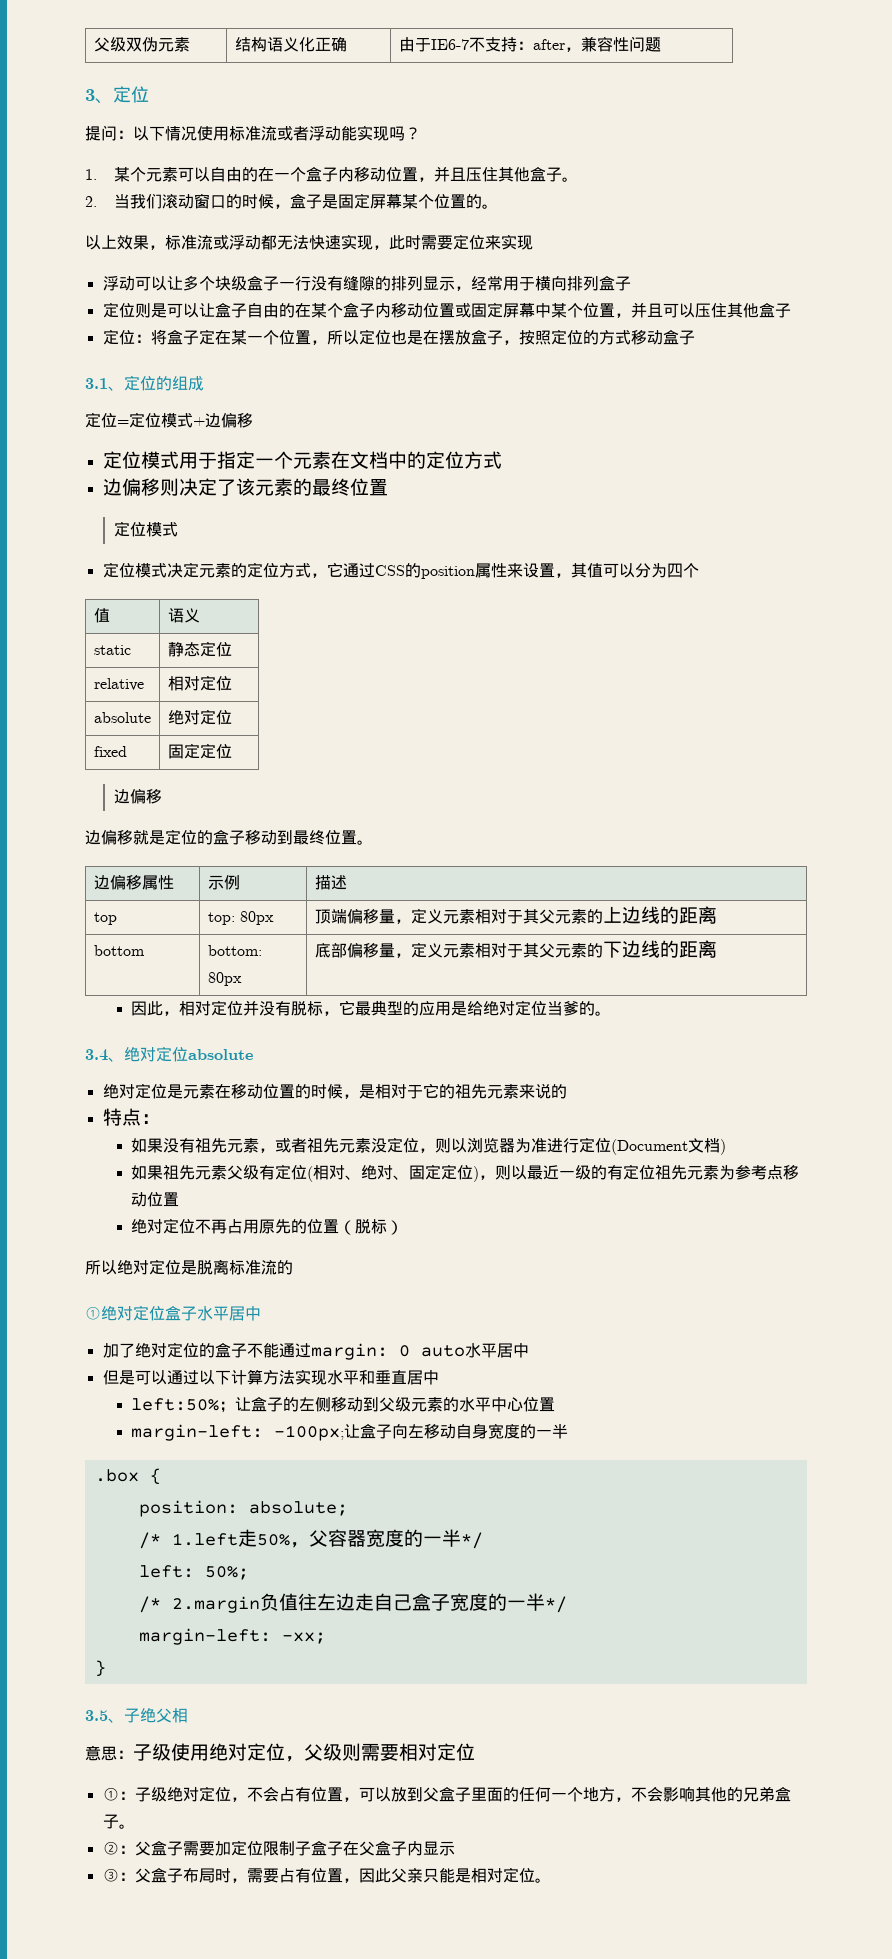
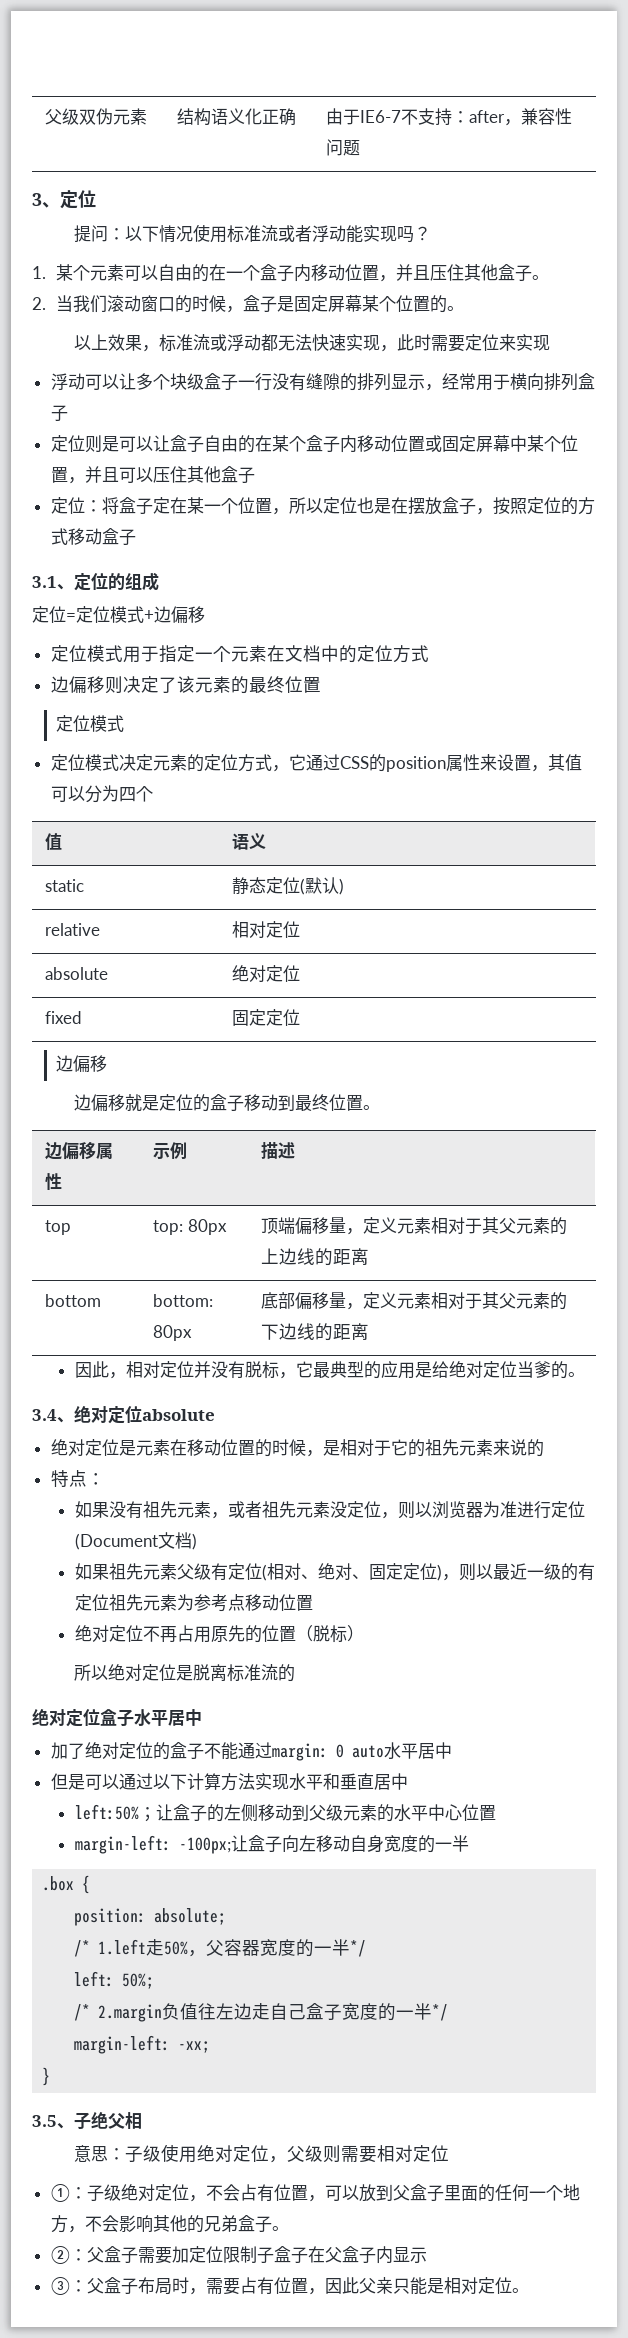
- static | 静态定位
+ static | 静态定位(默认)
- ①绝对定位盒子水平居中
+ 绝对定位盒子水平居中

